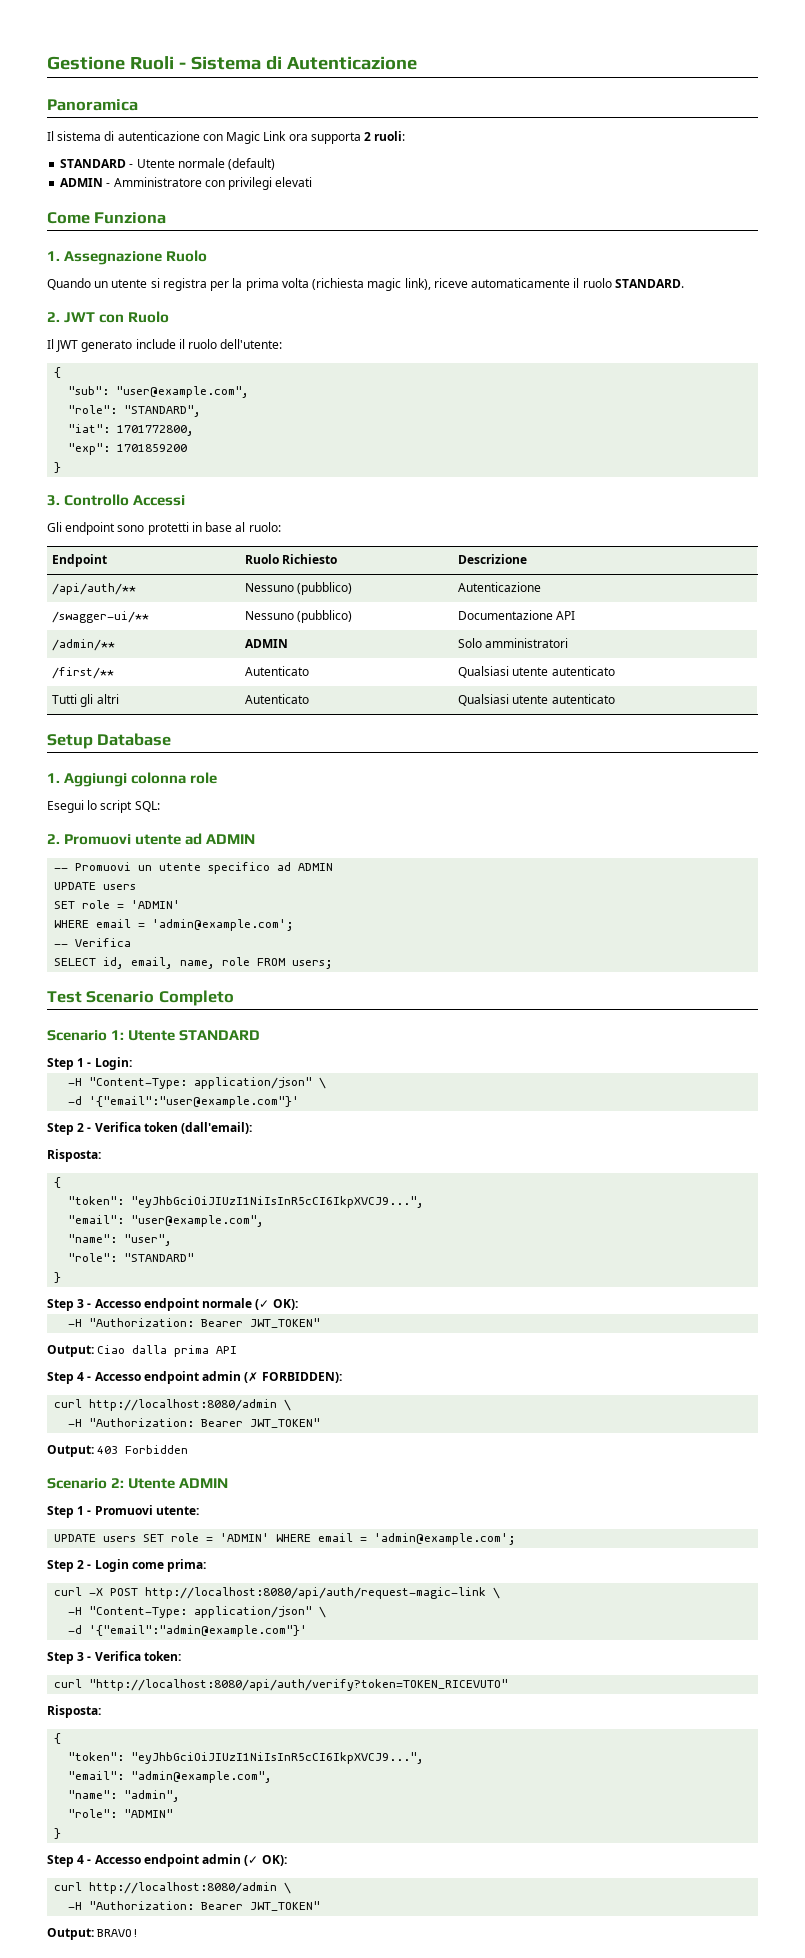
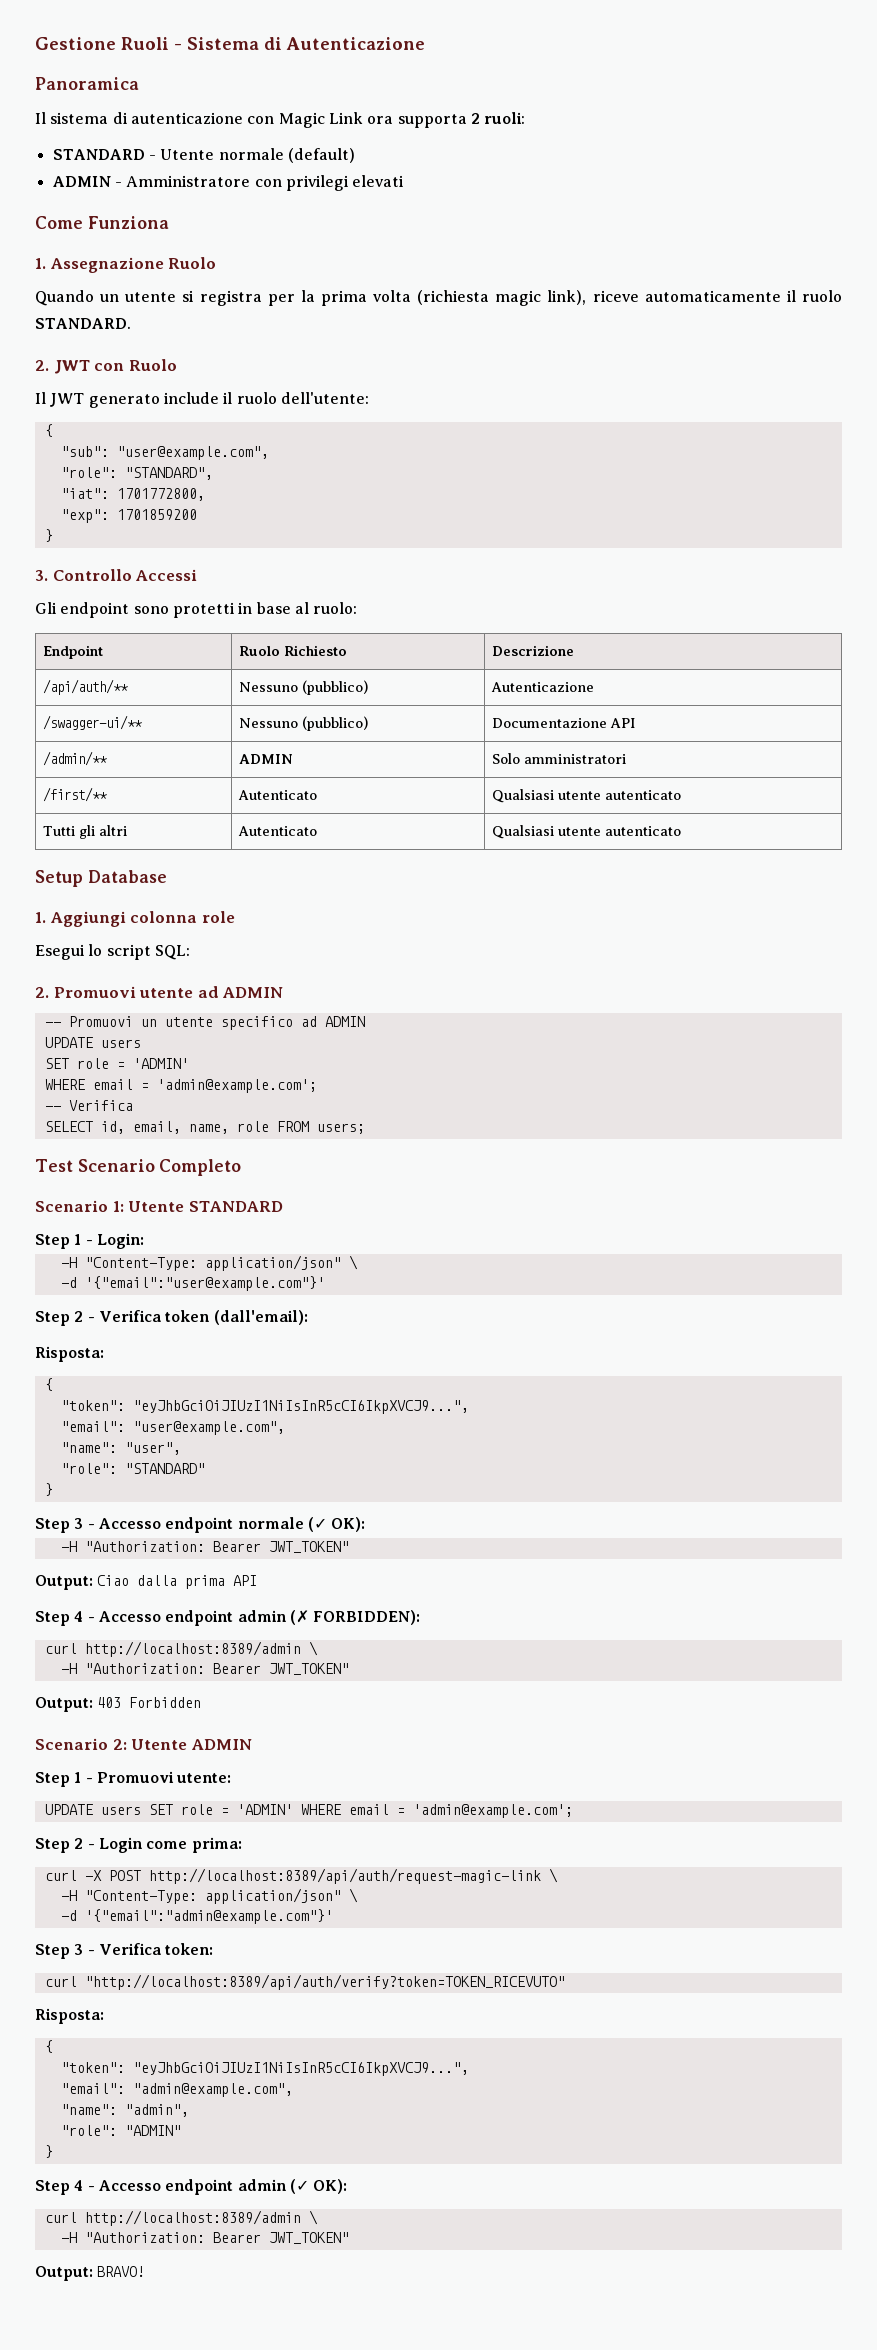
  Step 4 - Accesso endpoint admin (✗ FORBIDDEN):
- curl http://localhost:8080/admin \
+ curl http://localhost:8389/admin \
- curl -X POST http://localhost:8080/api/auth/request-magic-link \
+ curl -X POST http://localhost:8389/api/auth/request-magic-link \
- curl "http://localhost:8080/api/auth/verify?token=TOKEN_RICEVUTO"
+ curl "http://localhost:8389/api/auth/verify?token=TOKEN_RICEVUTO"
  Step 4 - Accesso endpoint admin (✓ OK):
- curl http://localhost:8080/admin \
+ curl http://localhost:8389/admin \

